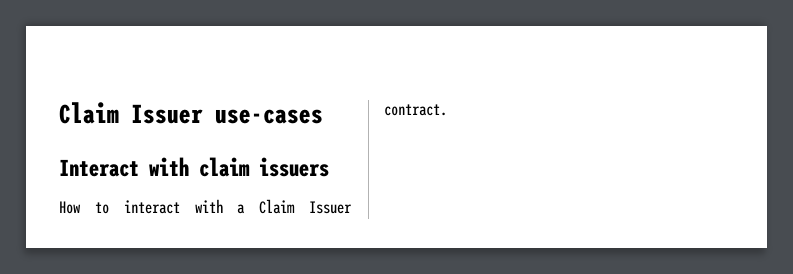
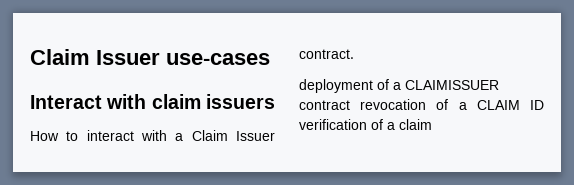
+ deployment of a CLAIMISSUER contract revocation of a CLAIM ID verification of a claim

